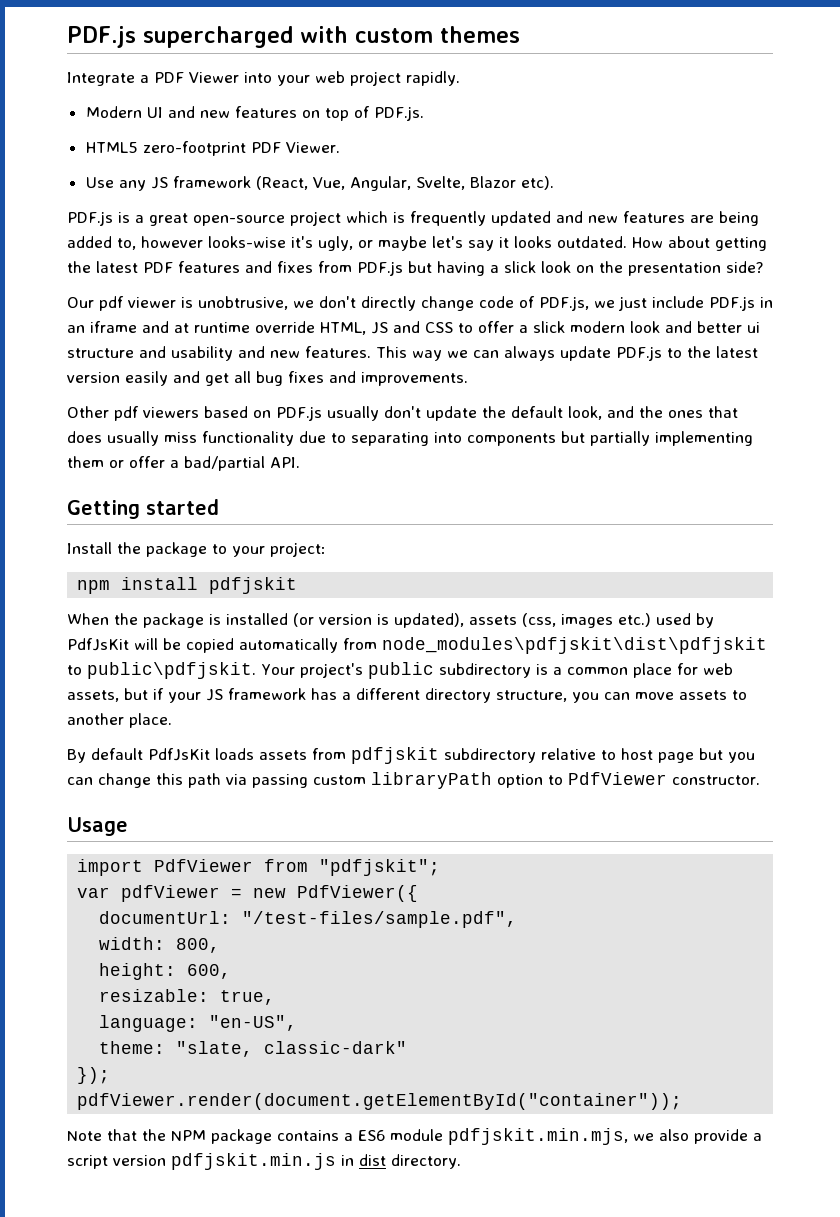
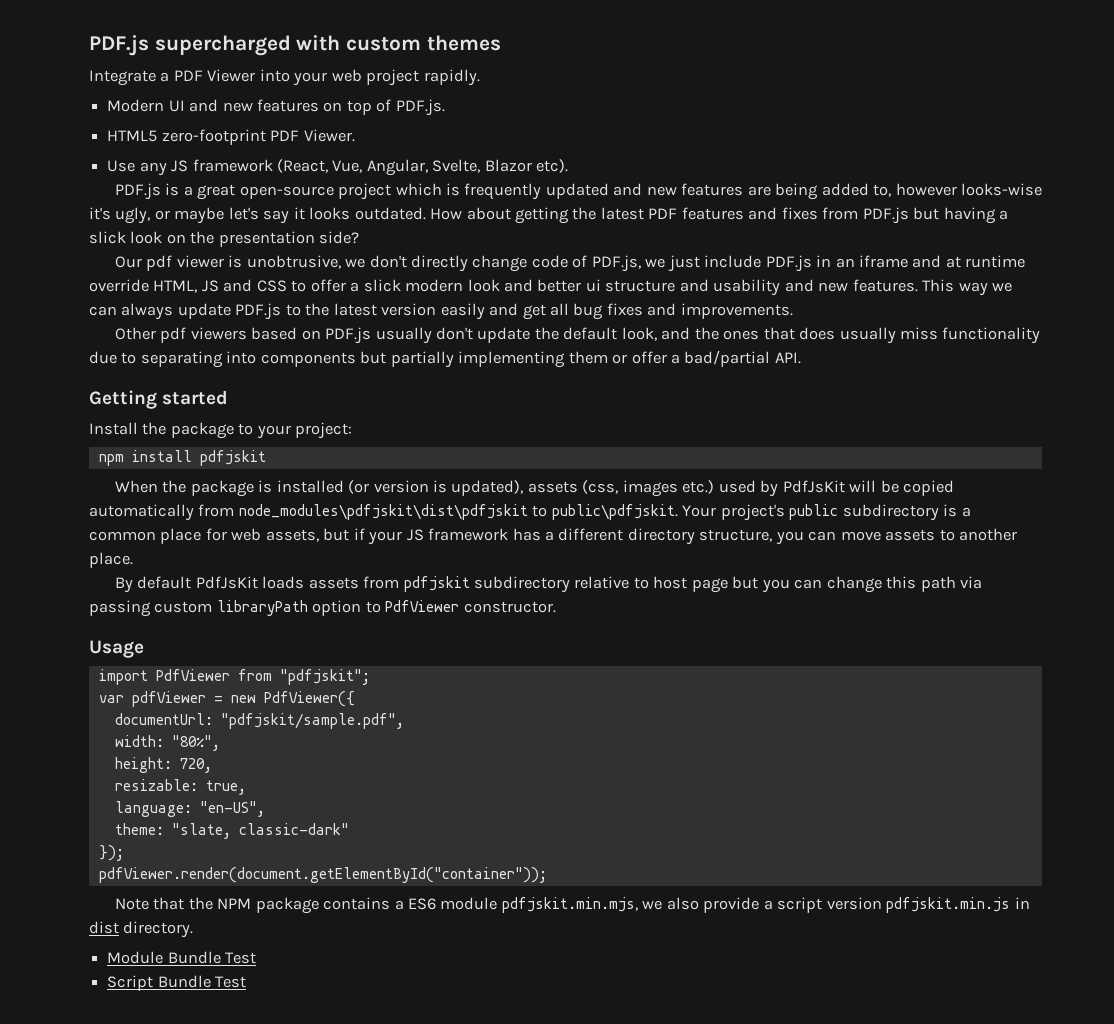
- documentUrl: "/test-files/sample.pdf",
+ documentUrl: "pdfjskit/sample.pdf",
- width: 800,
+ width: "80%",
- height: 600,
+ height: 720,
+ Module Bundle Test
+ Script Bundle Test

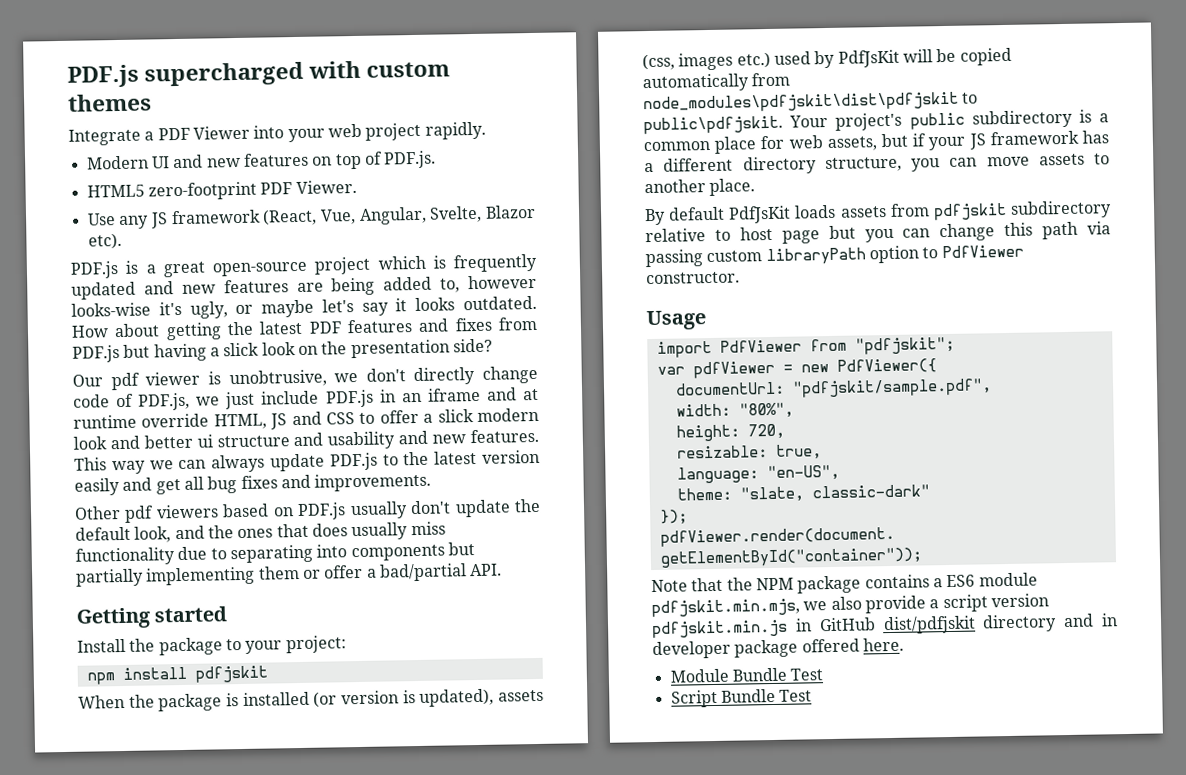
- Note that the NPM package contains a ES6 module pdfjskit.min.mjs, we also provide a script version pdfjskit.min.js in dist directory.
+ Note that the NPM package contains a ES6 module pdfjskit.min.mjs, we also provide a script version pdfjskit.min.js in GitHub dist/pdfjskit directory and in developer package offered here.

